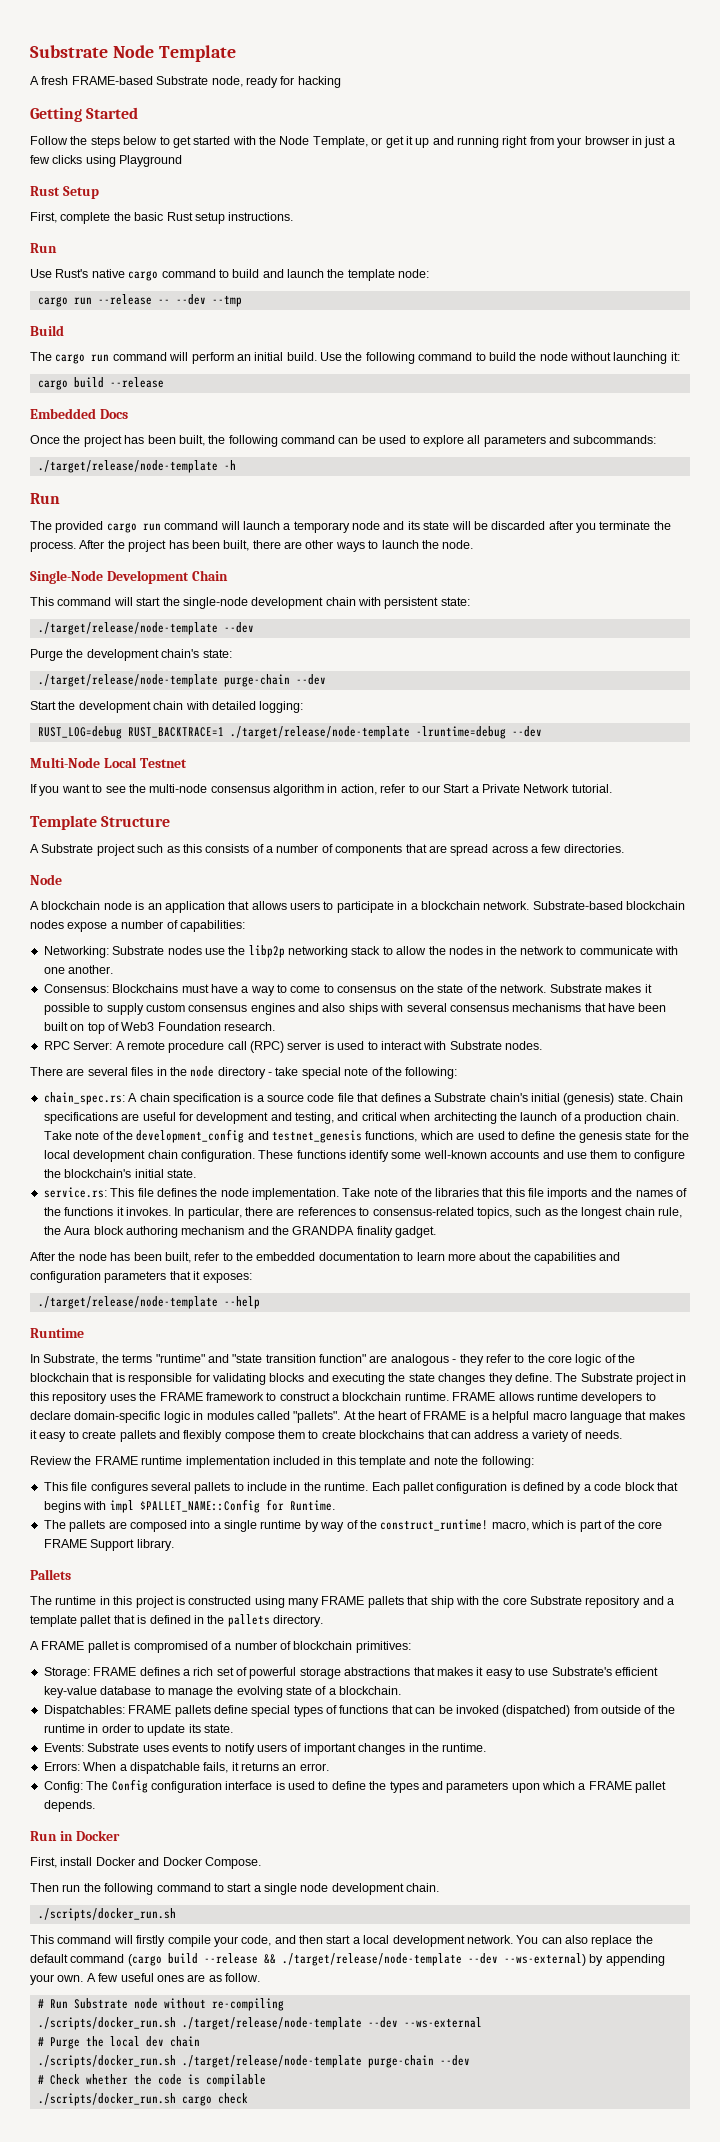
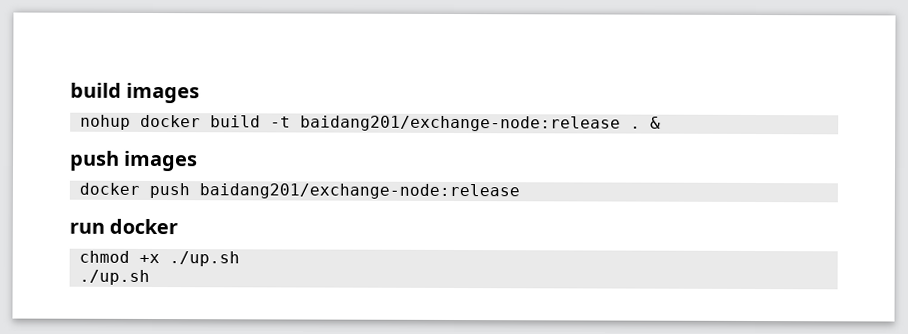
- Substrate Node Template
- A fresh FRAME-based Substrate node, ready for hacking
- Getting Started
- Follow the steps below to get started with the Node Template, or get it up and running right from your browser in just a few clicks using Playground
- Rust Setup
- First, complete the basic Rust setup instructions.
- Run
- Use Rust's native cargo command to build and launch the template node:
- cargo run --release -- --dev --tmp
- Build
- The cargo run command will perform an initial build. Use the following command to build the node without launching it:
- cargo build --release
- Embedded Docs
- Once the project has been built, the following command can be used to explore all parameters and subcommands:
- ./target/release/node-template -h
- Run
- The provided cargo run command will launch a temporary node and its state will be discarded after you terminate the process. After the project has been built, there are other ways to launch the node.
- Single-Node Development Chain
- This command will start the single-node development chain with persistent state:
- ./target/release/node-template --dev
- Purge the development chain's state:
- ./target/release/node-template purge-chain --dev
- Start the development chain with detailed logging:
- RUST_LOG=debug RUST_BACKTRACE=1 ./target/release/node-template -lruntime=debug --dev
- Multi-Node Local Testnet
- If you want to see the multi-node consensus algorithm in action, refer to our Start a Private Network tutorial.
- Template Structure
- A Substrate project such as this consists of a number of components that are spread across a few directories.
- Node
- A blockchain node is an application that allows users to participate in a blockchain network. Substrate-based blockchain nodes expose a number of capabilities:
- Networking: Substrate nodes use the libp2p networking stack to allow the nodes in the network to communicate with one another.
- Consensus: Blockchains must have a way to come to consensus on the state of the network. Substrate makes it possible to supply custom consensus engines and also ships with several consensus mechanisms that have been built on top of Web3 Foundation research.
- RPC Server: A remote procedure call (RPC) server is used to interact with Substrate nodes.
- There are several files in the node directory - take special note of the following:
- chain_spec.rs: A chain specification is a source code file that defines a Substrate chain's initial (genesis) state. Chain specifications are useful for development and testing, and critical when architecting the launch of a production chain. Take note of the development_config and testnet_genesis functions, which are used to define the genesis state for the local development chain configuration. These functions identify some well-known accounts and use them to configure the blockchain's initial state.
- service.rs: This file defines the node implementation. Take note of the libraries that this file imports and the names of the functions it invokes. In particular, there are references to consensus-related topics, such as the longest chain rule, the Aura block authoring mechanism and the GRANDPA finality gadget.
- After the node has been built, refer to the embedded documentation to learn more about the capabilities and configuration parameters that it exposes:
- ./target/release/node-template --help
- Runtime
- In Substrate, the terms "runtime" and "state transition function" are analogous - they refer to the core logic of the blockchain that is responsible for validating blocks and executing the state changes they define. The Substrate project in this repository uses the FRAME framework to construct a blockchain runtime. FRAME allows runtime developers to declare domain-specific logic in modules called "pallets". At the heart of FRAME is a helpful macro language that makes it easy to create pallets and flexibly compose them to create blockchains that can address a variety of needs.
- Review the FRAME runtime implementation included in this template and note the following:
- This file configures several pallets to include in the runtime. Each pallet configuration is defined by a code block that begins with impl $PALLET_NAME::Config for Runtime.
- The pallets are composed into a single runtime by way of the construct_runtime! macro, which is part of the core FRAME Support library.
- Pallets
- The runtime in this project is constructed using many FRAME pallets that ship with the core Substrate repository and a template pallet that is defined in the pallets directory.
- A FRAME pallet is compromised of a number of blockchain primitives:
- Storage: FRAME defines a rich set of powerful storage abstractions that makes it easy to use Substrate's efficient key-value database to manage the evolving state of a blockchain.
- Dispatchables: FRAME pallets define special types of functions that can be invoked (dispatched) from outside of the runtime in order to update its state.
- Events: Substrate uses events to notify users of important changes in the runtime.
- Errors: When a dispatchable fails, it returns an error.
- Config: The Config configuration interface is used to define the types and parameters upon which a FRAME pallet depends.
- Run in Docker
- First, install Docker and Docker Compose.
- Then run the following command to start a single node development chain.
- ./scripts/docker_run.sh
- This command will firstly compile your code, and then start a local development network. You can also replace the default command (cargo build --release && ./target/release/node-template --dev --ws-external) by appending your own. A few useful ones are as follow.
- # Run Substrate node without re-compiling
- ./scripts/docker_run.sh ./target/release/node-template --dev --ws-external
- # Purge the local dev chain
- ./scripts/docker_run.sh ./target/release/node-template purge-chain --dev
- # Check whether the code is compilable
- ./scripts/docker_run.sh cargo check
+ build images
+ nohup docker build -t baidang201/exchange-node:release . &
+ push images
+ docker push baidang201/exchange-node:release
+ run docker
+ chmod +x ./up.sh
+ ./up.sh

